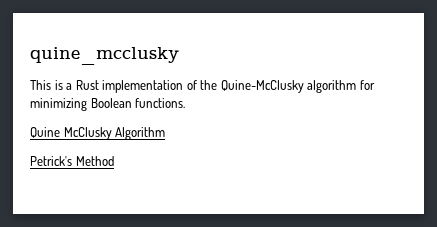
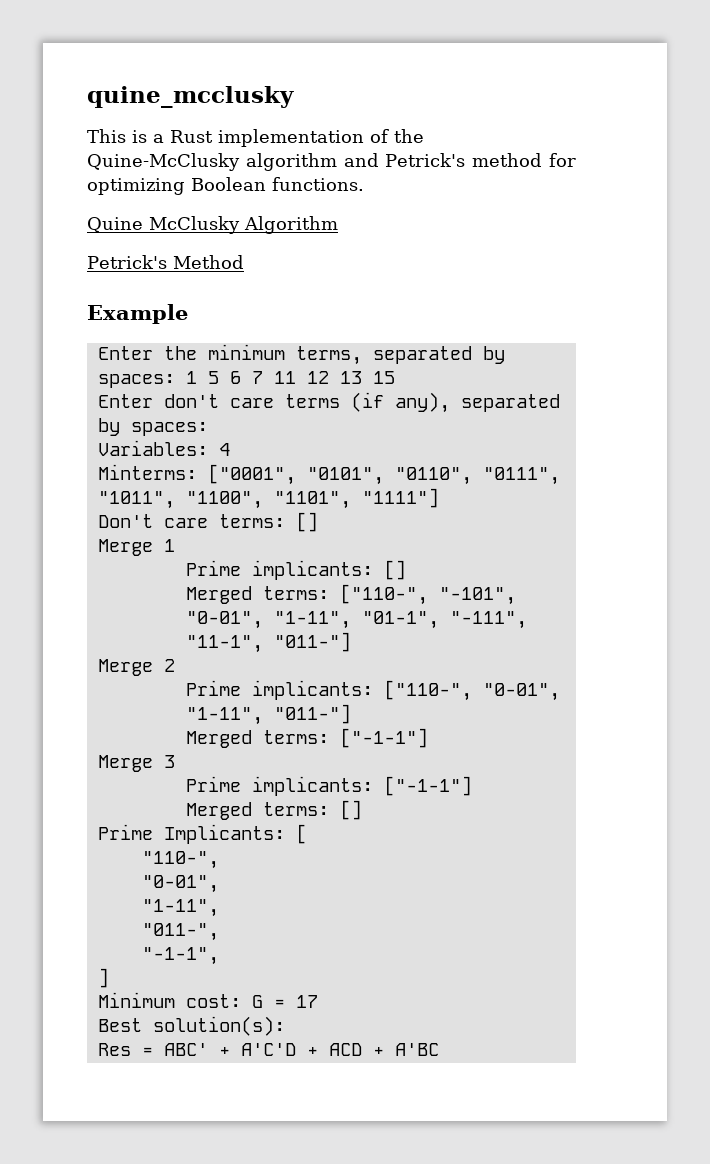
- This is a Rust implementation of the Quine-McClusky algorithm for minimizing Boolean functions.
+ This is a Rust implementation of the Quine-McClusky algorithm and Petrick's method for optimizing Boolean functions.
+ Example
+ Enter the minimum terms, separated by spaces: 1 5 6 7 11 12 13 15
+ Enter don't care terms (if any), separated by spaces:
+ Variables: 4
+ Minterms: ["0001", "0101", "0110", "0111", "1011", "1100", "1101", "1111"]
+ Don't care terms: []
+ Merge 1
+ Prime implicants: []
+ Merged terms: ["110-", "-101", "0-01", "1-11", "01-1", "-111", "11-1", "011-"]
+ Merge 2
+ Prime implicants: ["110-", "0-01", "1-11", "011-"]
+ Merged terms: ["-1-1"]
+ Merge 3
+ Prime implicants: ["-1-1"]
+ Merged terms: []
+ Prime Implicants: [
+ "110-",
+ "0-01",
+ "1-11",
+ "011-",
+ "-1-1",
+ ]
+ Minimum cost: G = 17
+ Best solution(s):
+ Res = ABC' + A'C'D + ACD + A'BC

